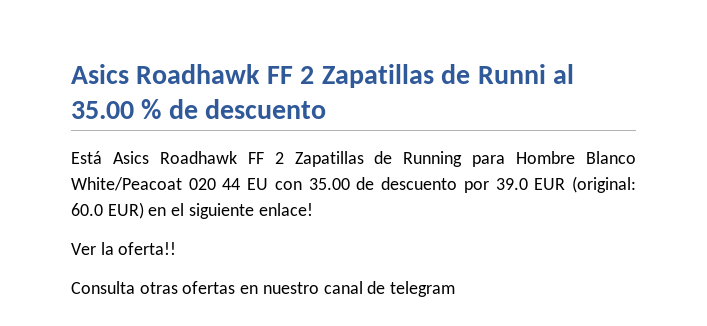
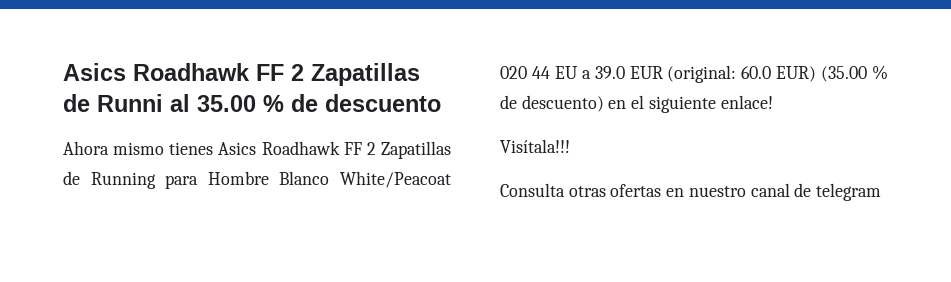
- Está Asics Roadhawk FF 2 Zapatillas de Running para Hombre Blanco White/Peacoat 020 44 EU con 35.00 de descuento por 39.0 EUR (original: 60.0 EUR) en el siguiente enlace!
+ Ahora mismo tienes Asics Roadhawk FF 2 Zapatillas de Running para Hombre Blanco White/Peacoat 020 44 EU a 39.0 EUR (original: 60.0 EUR) (35.00 % de descuento) en el siguiente enlace!
- Ver la oferta!!
+ Visítala!!!

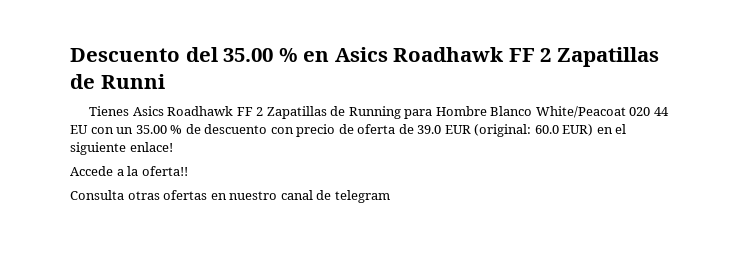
- Asics Roadhawk FF 2 Zapatillas de Runni al 35.00 % de descuento
- Ahora mismo tienes Asics Roadhawk FF 2 Zapatillas de Running para Hombre Blanco White/Peacoat 020 44 EU a 39.0 EUR (original: 60.0 EUR) (35.00 % de descuento) en el siguiente enlace!
+ Descuento del 35.00 % en Asics Roadhawk FF 2 Zapatillas de Runni
+ Tienes Asics Roadhawk FF 2 Zapatillas de Running para Hombre Blanco White/Peacoat 020 44 EU con un 35.00 % de descuento con precio de oferta de 39.0 EUR (original: 60.0 EUR) en el siguiente enlace!
- Visítala!!!
+ Accede a la oferta!!

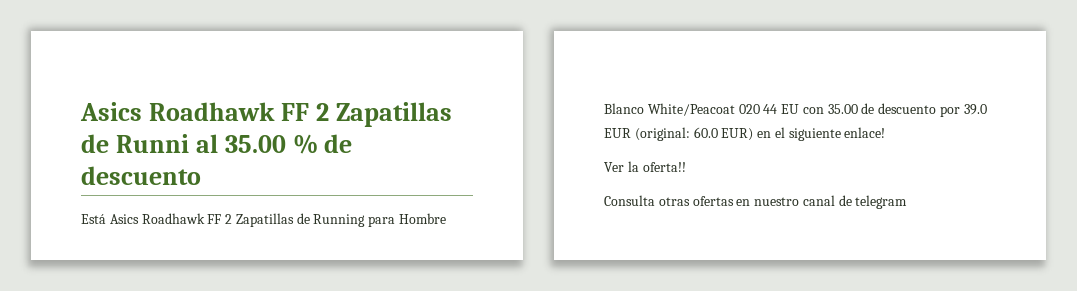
- Descuento del 35.00 % en Asics Roadhawk FF 2 Zapatillas de Runni
- Tienes Asics Roadhawk FF 2 Zapatillas de Running para Hombre Blanco White/Peacoat 020 44 EU con un 35.00 % de descuento con precio de oferta de 39.0 EUR (original: 60.0 EUR) en el siguiente enlace!
+ Asics Roadhawk FF 2 Zapatillas de Runni al 35.00 % de descuento
+ Está Asics Roadhawk FF 2 Zapatillas de Running para Hombre Blanco White/Peacoat 020 44 EU con 35.00 de descuento por 39.0 EUR (original: 60.0 EUR) en el siguiente enlace!
- Accede a la oferta!!
+ Ver la oferta!!

